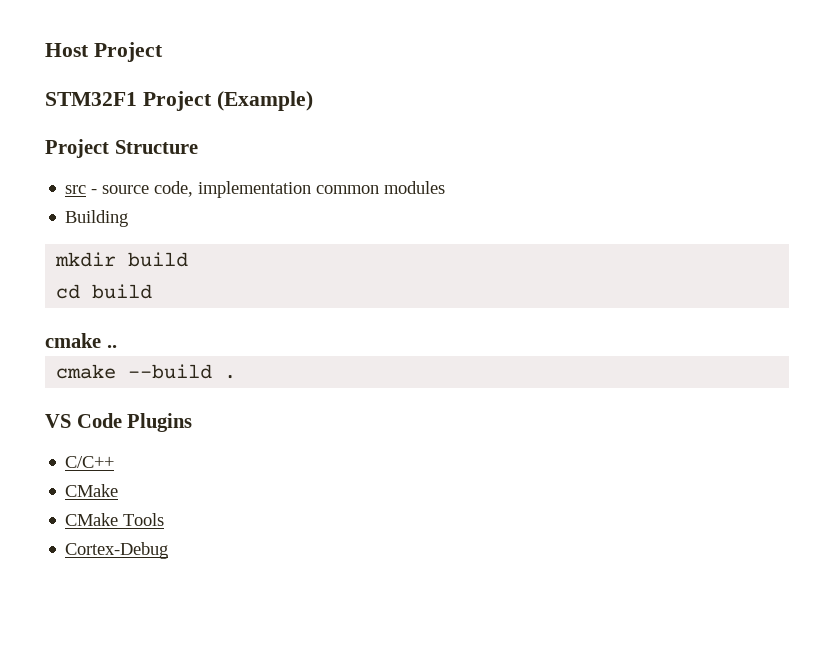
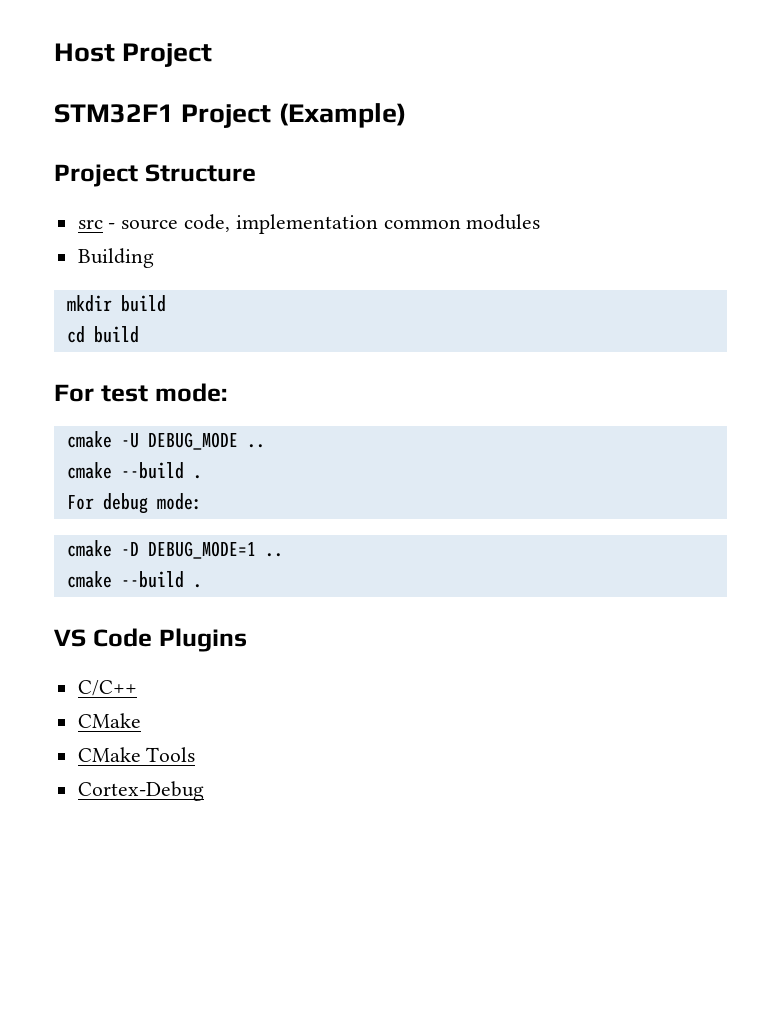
- cmake ..
+ For test mode:
+ cmake -U DEBUG_MODE ..
+ cmake --build .
+ For debug mode:
+ cmake -D DEBUG_MODE=1 ..

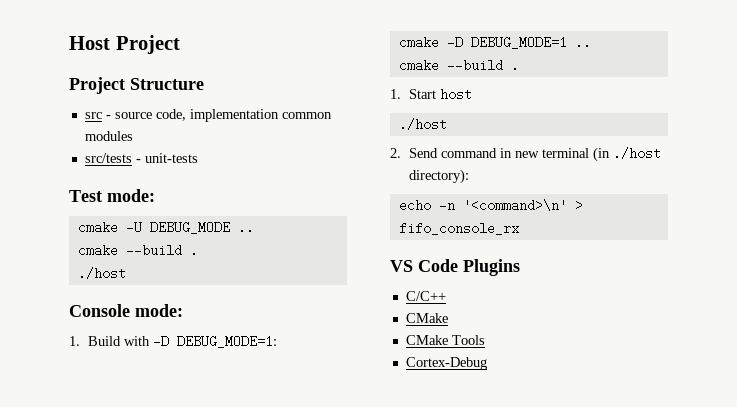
- STM32F1 Project (Example)
- Building
- mkdir build
- cd build
- For test mode:
+ src/tests - unit-tests
+ Test mode:
  cmake -U DEBUG_MODE ..
  cmake --build .
- For debug mode:
+ ./host
+ Console mode:
+ 1. Build with -D DEBUG_MODE=1:
+ 1. Start host
+ ./host
+ 2. Send command in new terminal (in ./host directory):
+ echo -n '<command>\n' > fifo_console_rx

